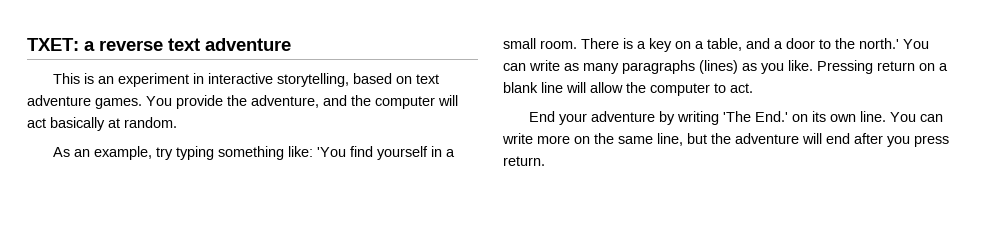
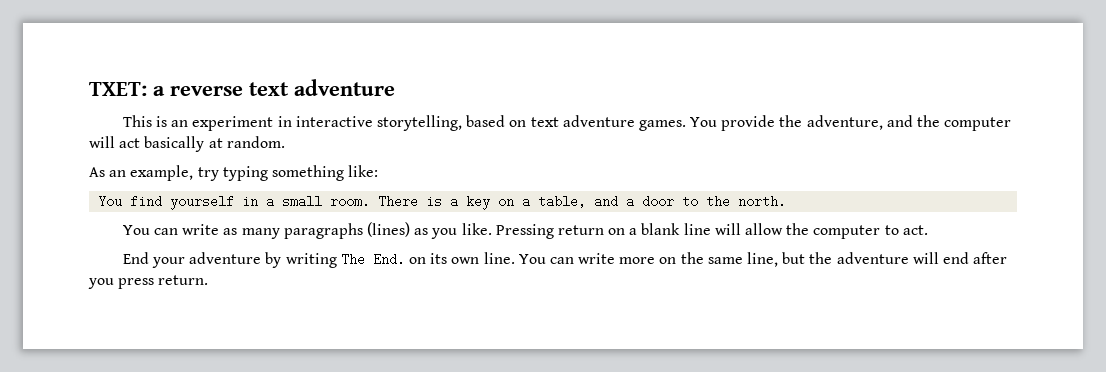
- As an example, try typing something like: 'You find yourself in a small room.
+ As an example, try typing something like:
+ You find yourself in a small room.
- There is a key on a table, and a door to the north.' You can write as many paragraphs (lines) as you like.
+ There is a key on a table, and a door to the north.
+ You can write as many paragraphs (lines) as you like.
- End your adventure by writing 'The End.' on its own line.
+ End your adventure by writing The End. on its own line.

